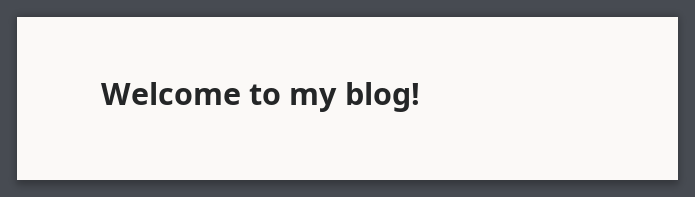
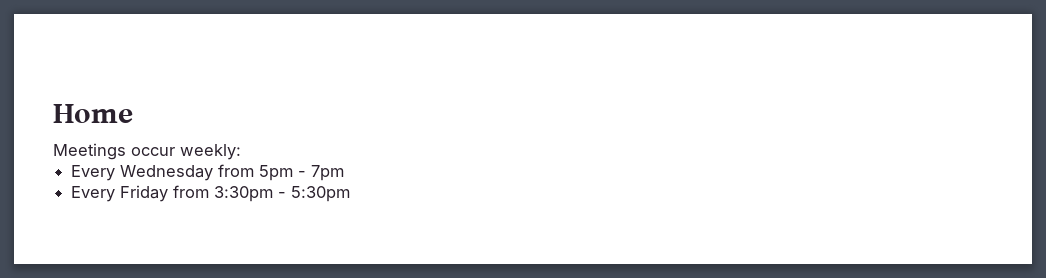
- Welcome to my blog!
+ Home
+ Meetings occur weekly:
+ Every Wednesday from 5pm - 7pm
+ Every Friday from 3:30pm - 5:30pm

